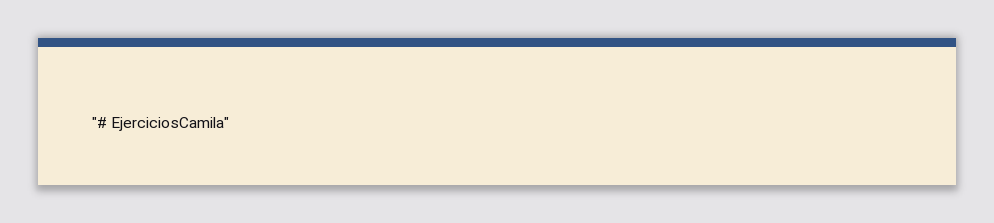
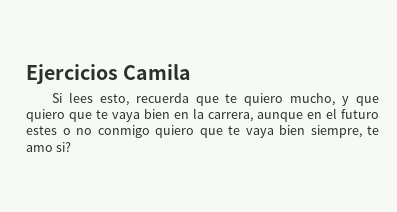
- "# EjerciciosCamila"
+ Ejercicios Camila
+ Si lees esto, recuerda que te quiero mucho, y que quiero que te vaya bien en la carrera, aunque en el futuro estes o no conmigo quiero que te vaya bien siempre, te amo si?

